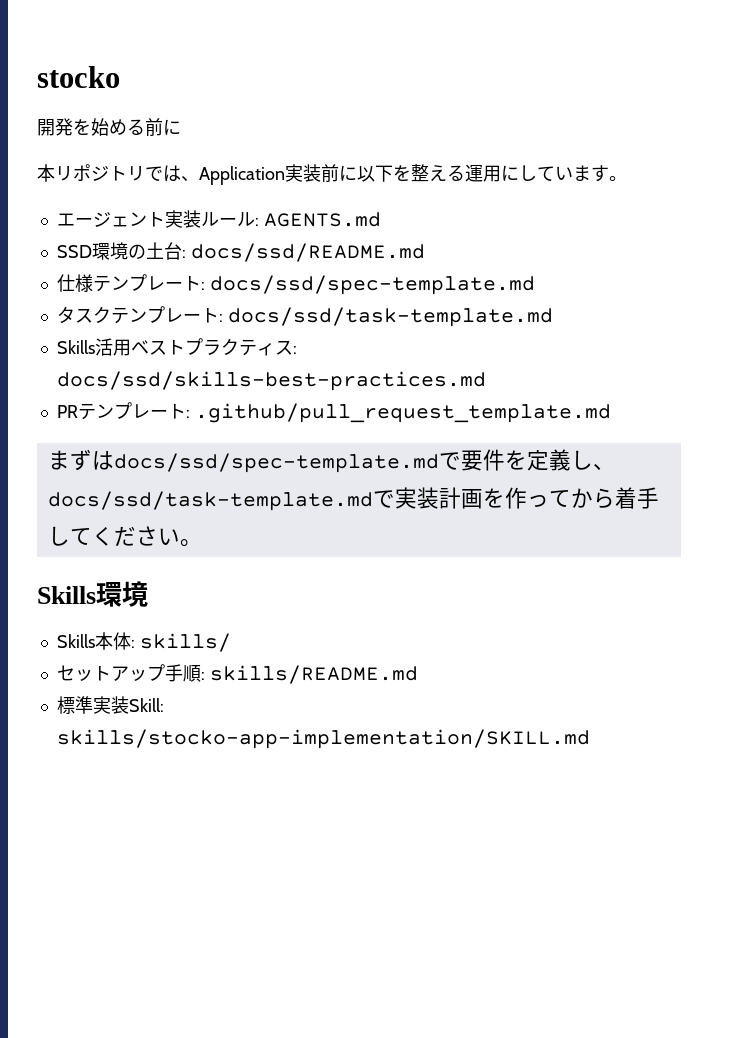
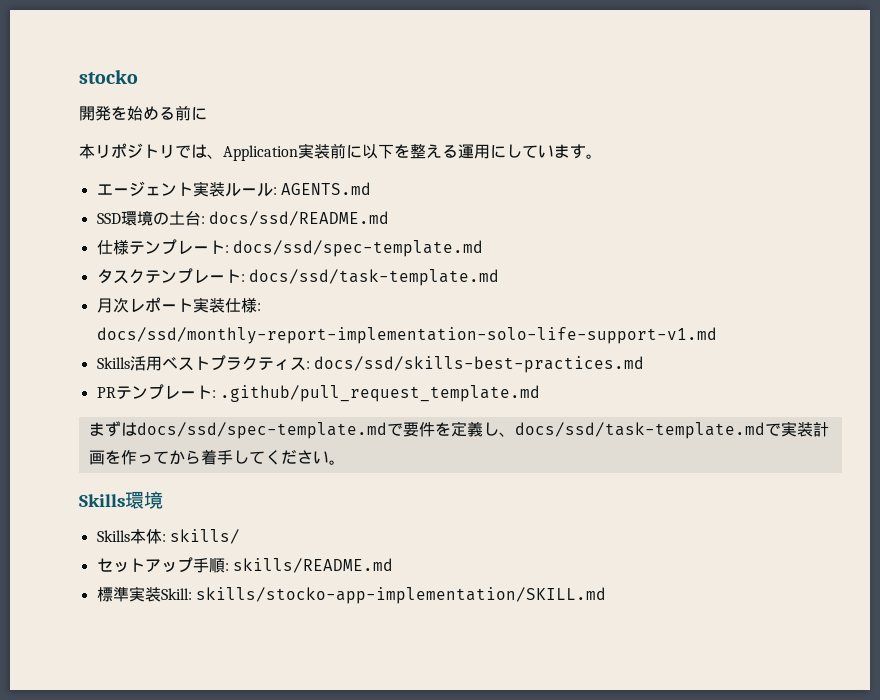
+ 月次レポート実装仕様: docs/ssd/monthly-report-implementation-solo-life-support-v1.md

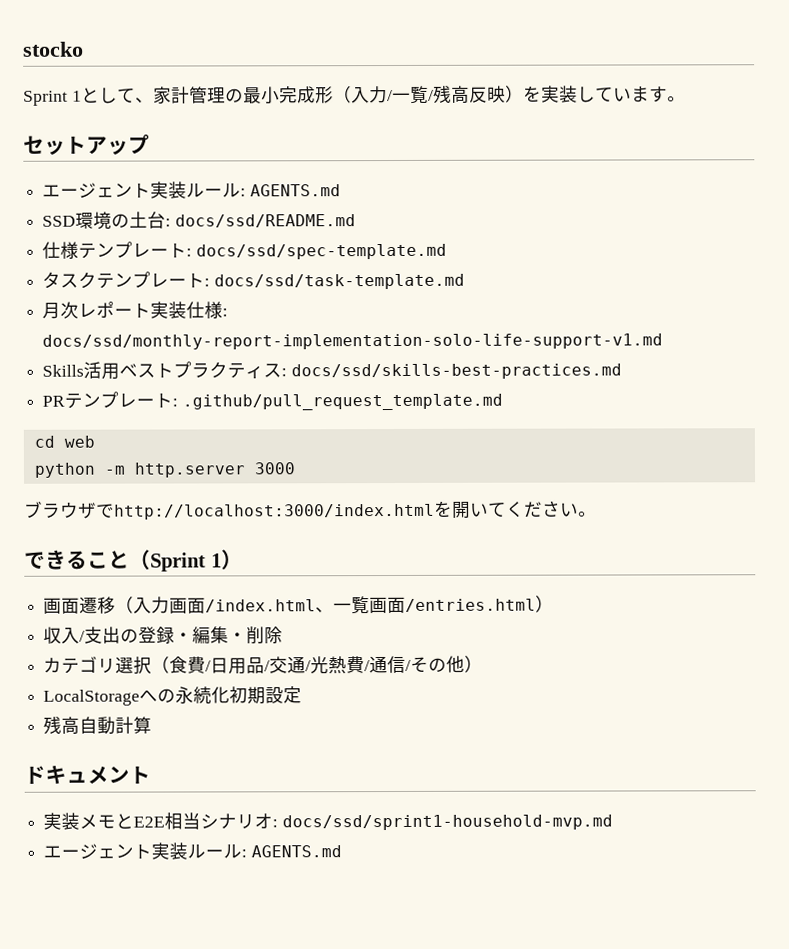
- 開発を始める前に
- 本リポジトリでは、Application実装前に以下を整える運用にしています。
+ Sprint 1として、家計管理の最小完成形（入力/一覧/残高反映）を実装しています。
+ セットアップ
- まずはdocs/ssd/spec-template.mdで要件を定義し、docs/ssd/task-template.mdで実装計画を作ってから着手してください。
- Skills環境
- Skills本体: skills/
- セットアップ手順: skills/README.md
- 標準実装Skill: skills/stocko-app-implementation/SKILL.md
+ cd web
+ python -m http.server 3000
+ ブラウザでhttp://localhost:3000/index.htmlを開いてください。
+ できること（Sprint 1）
+ 画面遷移（入力画面/index.html、一覧画面/entries.html）
+ 収入/支出の登録・編集・削除
+ カテゴリ選択（食費/日用品/交通/光熱費/通信/その他）
+ LocalStorageへの永続化初期設定
+ 残高自動計算
+ ドキュメント
+ 実装メモとE2E相当シナリオ: docs/ssd/sprint1-household-mvp.md
+ エージェント実装ルール: AGENTS.md

